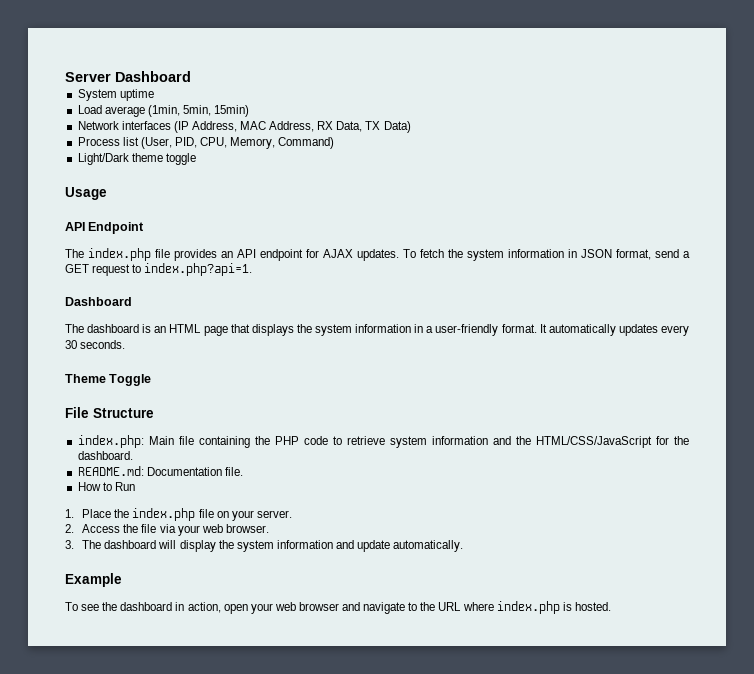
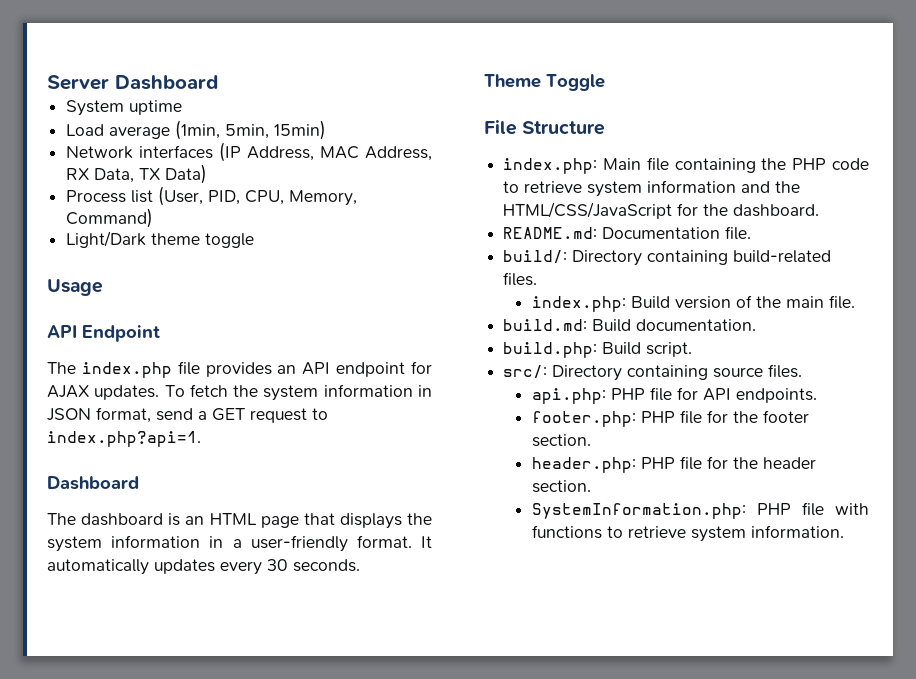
- How to Run
- 1. Place the index.php file on your server.
- 2. Access the file via your web browser.
- 3. The dashboard will display the system information and update automatically.
- Example
- To see the dashboard in action, open your web browser and navigate to the URL where index.php is hosted.
+ build/: Directory containing build-related files.
+ index.php: Build version of the main file.
+ build.md: Build documentation.
+ build.php: Build script.
+ src/: Directory containing source files.
+ api.php: PHP file for API endpoints.
+ footer.php: PHP file for the footer section.
+ header.php: PHP file for the header section.
+ SystemInformation.php: PHP file with functions to retrieve system information.

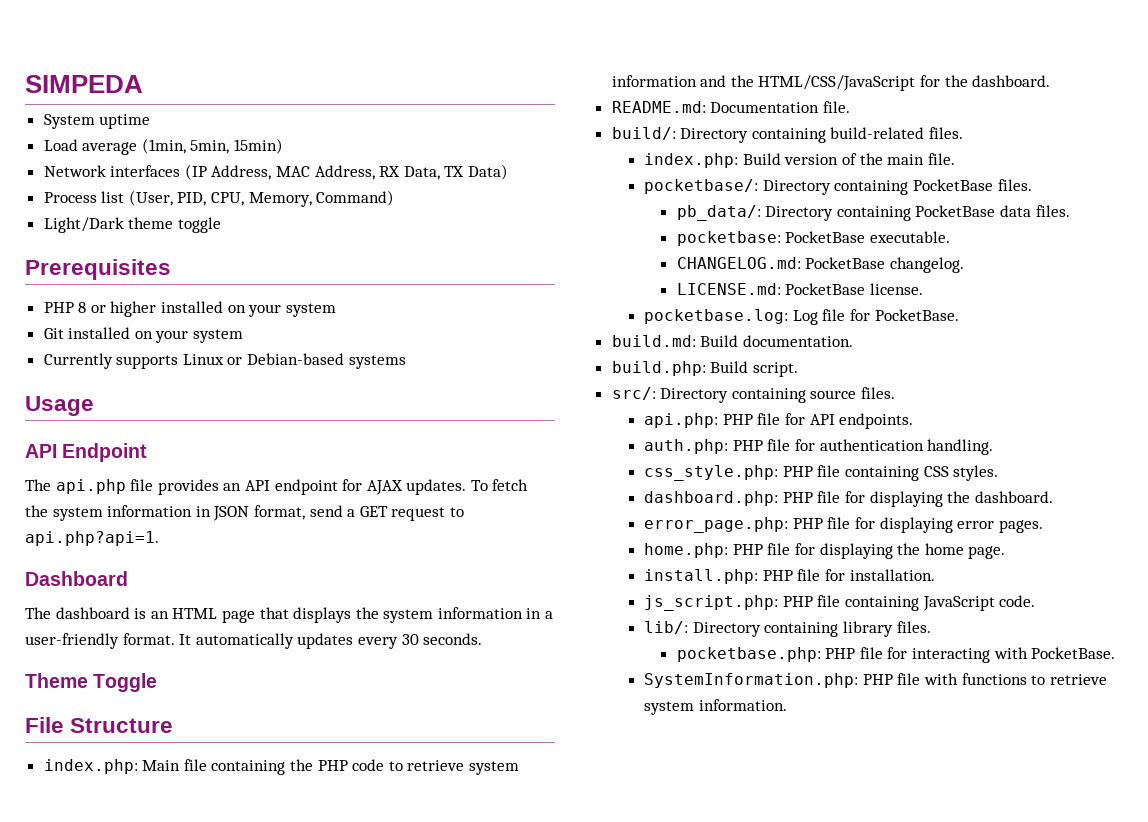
- Server Dashboard
+ SIMPEDA
+ Prerequisites
+ PHP 8 or higher installed on your system
+ Git installed on your system
+ Currently supports Linux or Debian-based systems
- The index.php file provides an API endpoint for AJAX updates.
+ The api.php file provides an API endpoint for AJAX updates.
- To fetch the system information in JSON format, send a GET request to index.php?api=1.
+ To fetch the system information in JSON format, send a GET request to api.php?api=1.
+ pocketbase/: Directory containing PocketBase files.
+ pb_data/: Directory containing PocketBase data files.
+ pocketbase: PocketBase executable.
+ CHANGELOG.md: PocketBase changelog.
+ LICENSE.md: PocketBase license.
+ pocketbase.log: Log file for PocketBase.
- footer.php: PHP file for the footer section.
- header.php: PHP file for the header section.
+ auth.php: PHP file for authentication handling.
+ css_style.php: PHP file containing CSS styles.
+ dashboard.php: PHP file for displaying the dashboard.
+ error_page.php: PHP file for displaying error pages.
+ home.php: PHP file for displaying the home page.
+ install.php: PHP file for installation.
+ js_script.php: PHP file containing JavaScript code.
+ lib/: Directory containing library files.
+ pocketbase.php: PHP file for interacting with PocketBase.

